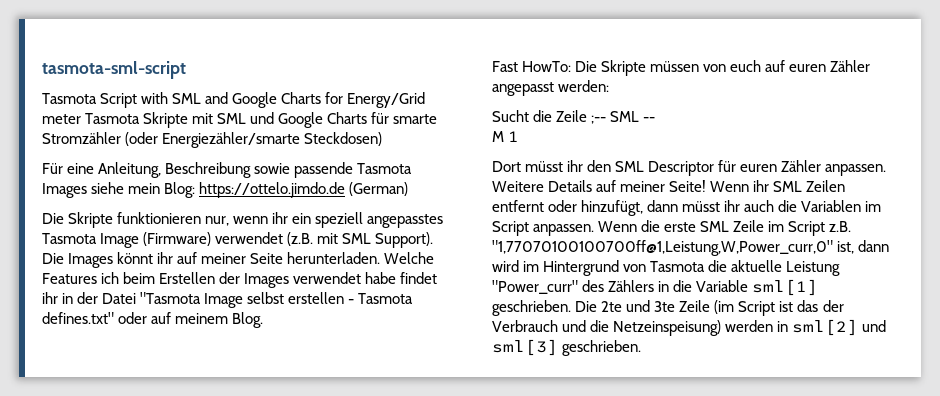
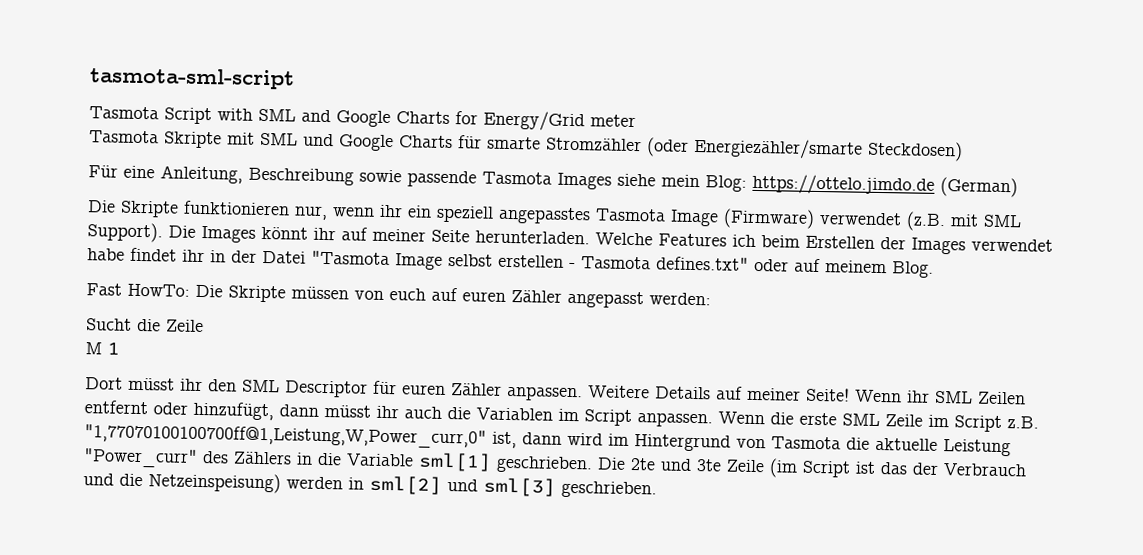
- Tasmota Script with SML and Google Charts for Energy/Grid meter Tasmota Skripte mit SML und Google Charts für smarte Stromzähler (oder Energiezähler/smarte Steckdosen)
+ Tasmota Script with SML and Google Charts for Energy/Grid meter
+ Tasmota Skripte mit SML und Google Charts für smarte Stromzähler (oder Energiezähler/smarte Steckdosen)
- Sucht die Zeile ;-- SML --
+ Sucht die Zeile

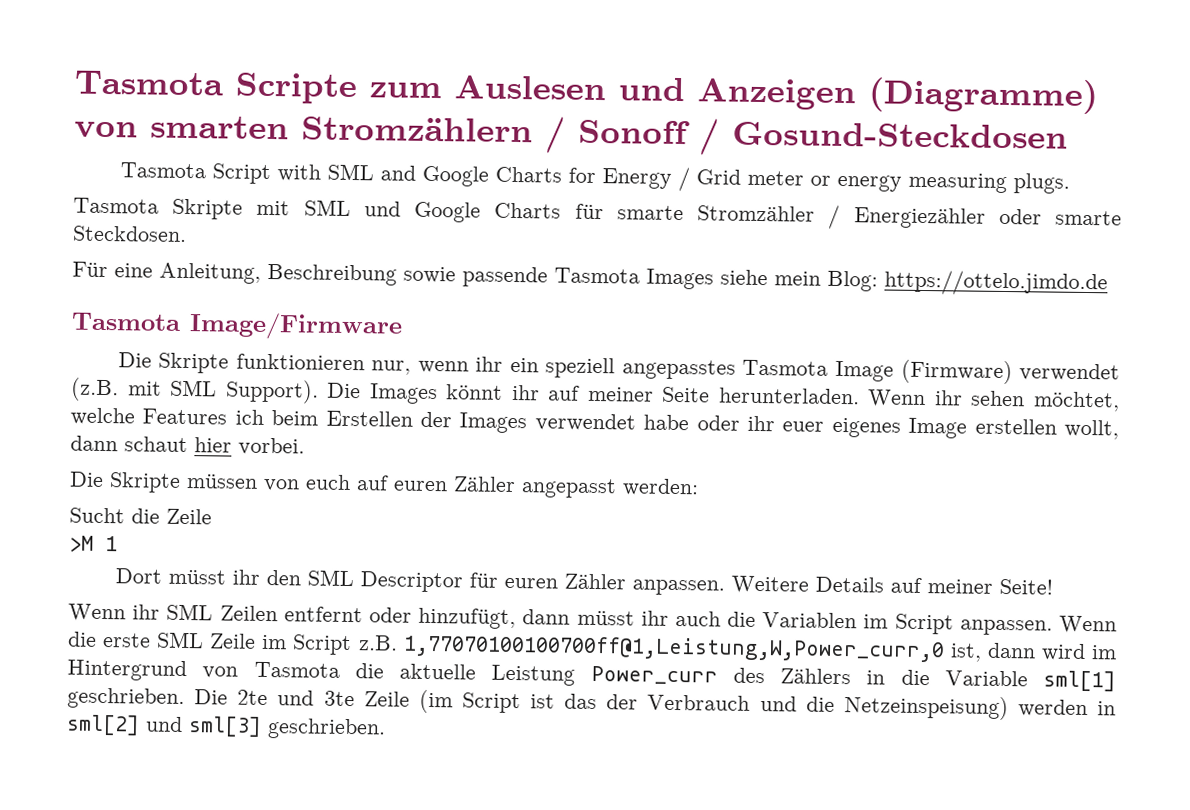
- tasmota-sml-script
+ Tasmota Scripte zum Auslesen und Anzeigen (Diagramme) von smarten Stromzählern / Sonoff / Gosund-Steckdosen
- Tasmota Script with SML and Google Charts for Energy/Grid meter
+ Tasmota Script with SML and Google Charts for Energy / Grid meter or energy measuring plugs.
- Tasmota Skripte mit SML und Google Charts für smarte Stromzähler (oder Energiezähler/smarte Steckdosen)
+ Tasmota Skripte mit SML und Google Charts für smarte Stromzähler / Energiezähler oder smarte Steckdosen.
- Für eine Anleitung, Beschreibung sowie passende Tasmota Images siehe mein Blog: https://ottelo.jimdo.de (German)
+ Für eine Anleitung, Beschreibung sowie passende Tasmota Images siehe mein Blog: https://ottelo.jimdo.de
+ Tasmota Image/Firmware
- Welche Features ich beim Erstellen der Images verwendet habe findet ihr in der Datei "Tasmota Image selbst erstellen - Tasmota defines.txt" oder auf meinem Blog.
- Fast HowTo: Die Skripte müssen von euch auf euren Zähler angepasst werden:
+ Wenn ihr sehen möchtet, welche Features ich beim Erstellen der Images verwendet habe oder ihr euer eigenes Image erstellen wollt, dann schaut hier vorbei.
+ Die Skripte müssen von euch auf euren Zähler angepasst werden:
- M 1
+ >M 1
- Weitere Details auf meiner Seite! Wenn ihr SML Zeilen entfernt oder hinzufügt, dann müsst ihr auch die Variablen im Script anpassen.
+ Weitere Details auf meiner Seite!
+ Wenn ihr SML Zeilen entfernt oder hinzufügt, dann müsst ihr auch die Variablen im Script anpassen.
- Wenn die erste SML Zeile im Script z.B. "1,77070100100700ff@1,Leistung,W,Power_curr,0" ist, dann wird im Hintergrund von Tasmota die aktuelle Leistung "Power_curr" des Zählers in die Variable sml[1] geschrieben.
+ Wenn die erste SML Zeile im Script z.B. 1,77070100100700ff@1,Leistung,W,Power_curr,0 ist, dann wird im Hintergrund von Tasmota die aktuelle Leistung Power_curr des Zählers in die Variable sml[1] geschrieben.

